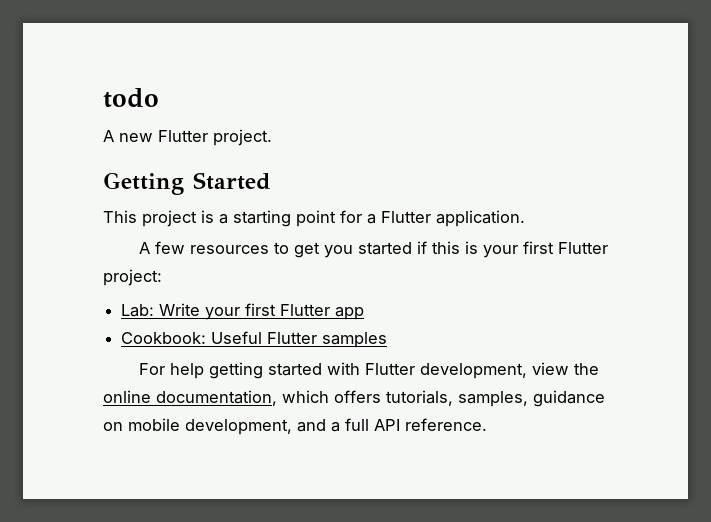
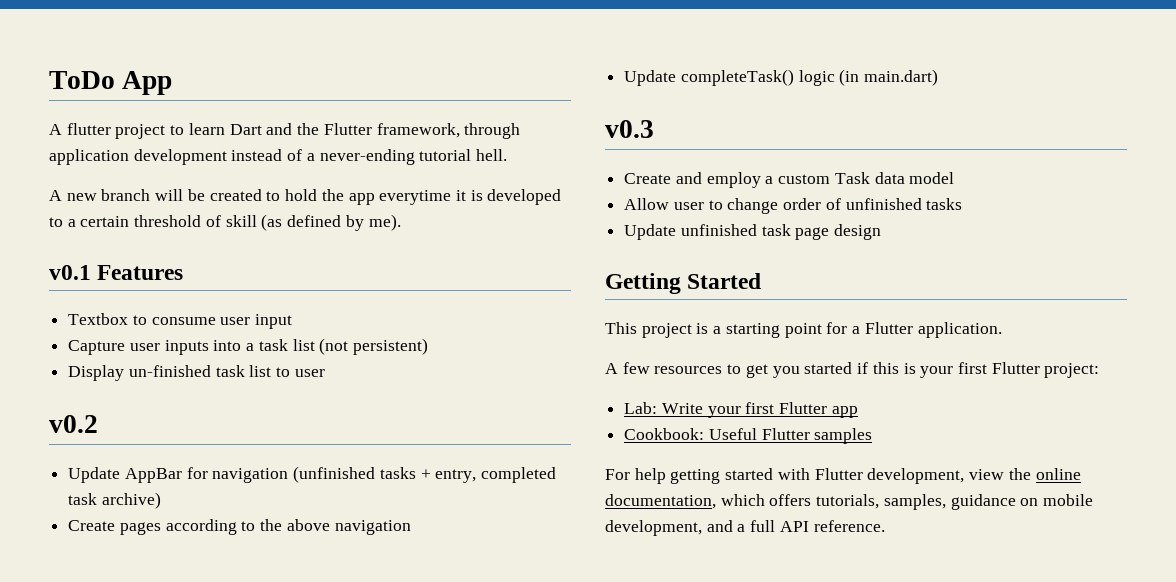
- todo
- A new Flutter project.
+ ToDo App
+ A flutter project to learn Dart and the Flutter framework, through application development instead of a never-ending tutorial hell.
+ A new branch will be created to hold the app everytime it is developed to a certain threshold of skill (as defined by me).
+ v0.1 Features
+ Textbox to consume user input
+ Capture user inputs into a task list (not persistent)
+ Display un-finished task list to user
+ v0.2
+ Update AppBar for navigation (unfinished tasks + entry, completed task archive)
+ Create pages according to the above navigation
+ Update completeTask() logic (in main.dart)
+ v0.3
+ Create and employ a custom Task data model
+ Allow user to change order of unfinished tasks
+ Update unfinished task page design

